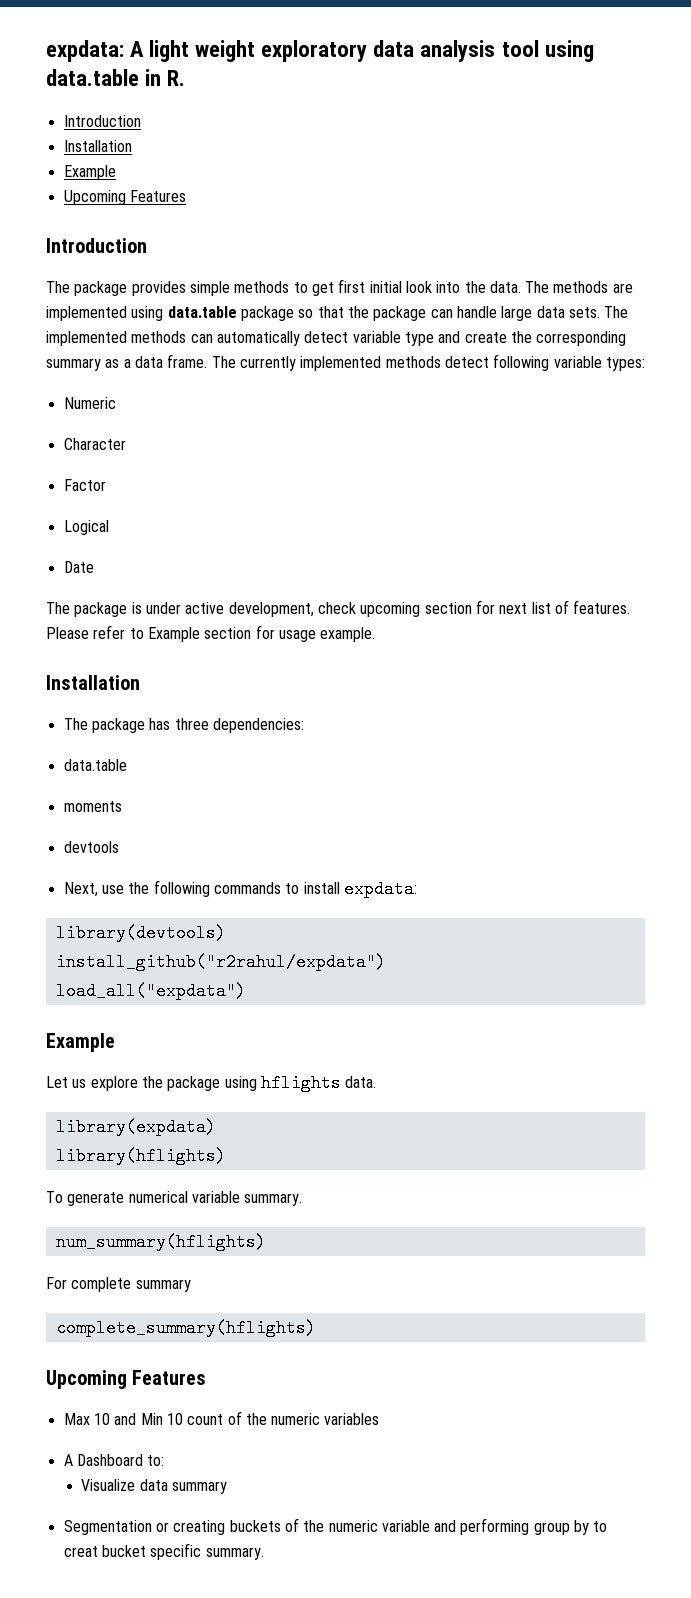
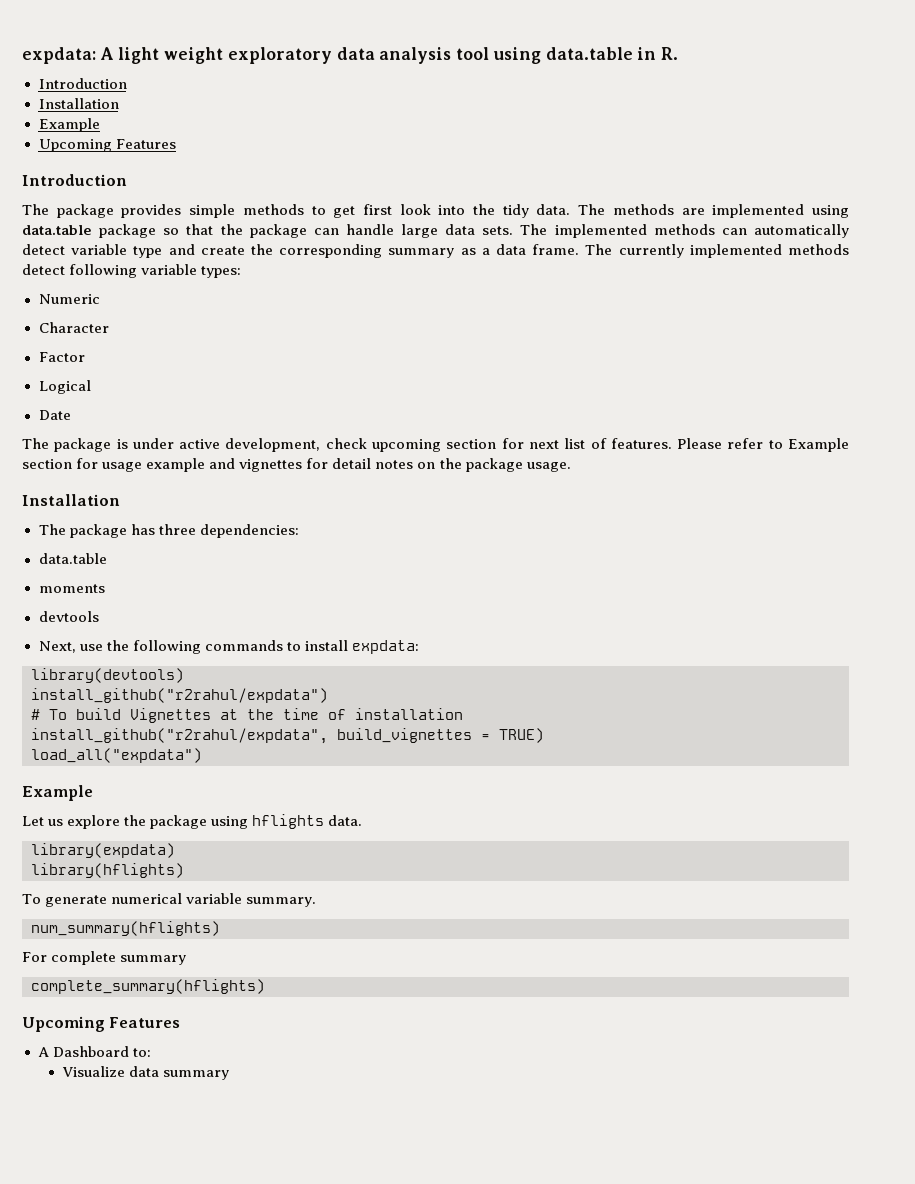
- The package provides simple methods to get first initial look into the data.
+ The package provides simple methods to get first look into the tidy data.
- Please refer to Example section for usage example.
+ Please refer to Example section for usage example and vignettes for detail notes on the package usage.
+ # To build Vignettes at the time of installation
+ install_github("r2rahul/expdata", build_vignettes = TRUE)
- Max 10 and Min 10 count of the numeric variables
- Segmentation or creating buckets of the numeric variable and performing group by to creat bucket specific summary.

